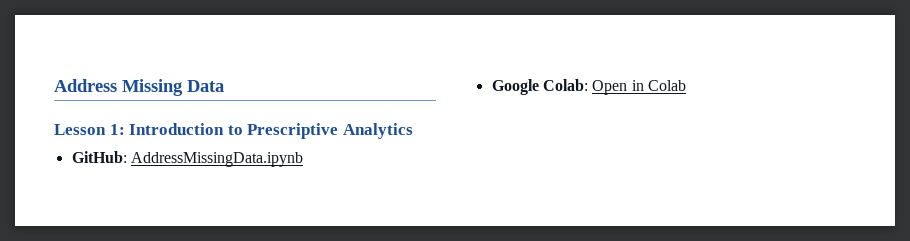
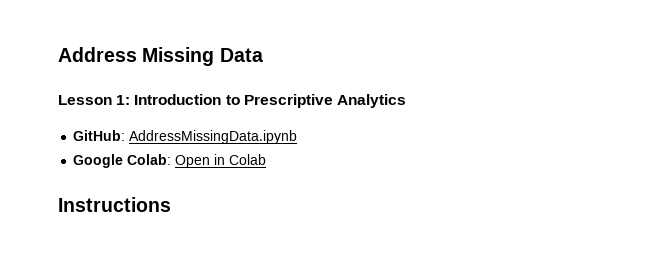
+ Instructions

